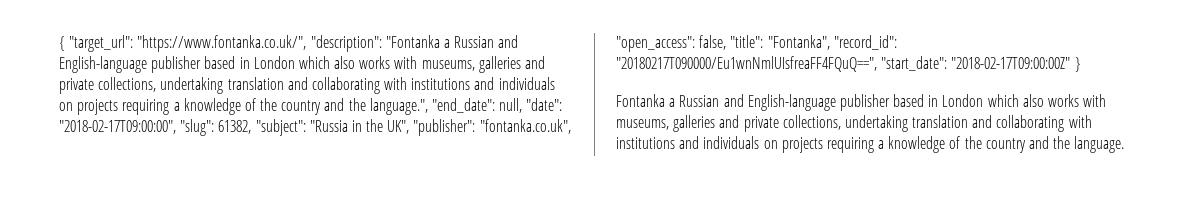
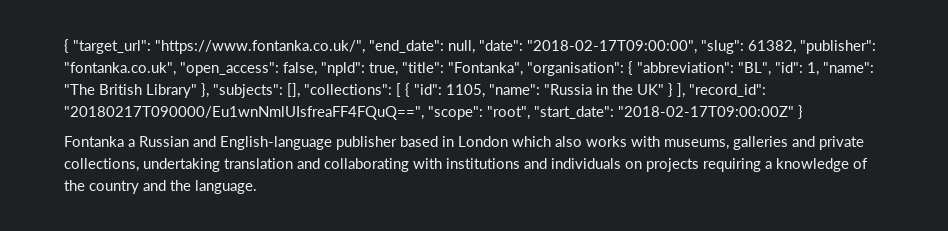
- { "target_url": "https://www.fontanka.co.uk/", "description": "Fontanka a Russian and English-language publisher based in London which also works with museums, galleries and private collections, undertaking translation and collaborating with institutions and individuals on projects requiring a knowledge of the country and the language.", "end_date": null, "date": "2018-02-17T09:00:00", "slug": 61382, "subject": "Russia in the UK", "publisher": "fontanka.co.uk", "open_access": false, "title": "Fontanka", "record_id": "20180217T090000/Eu1wnNmlUIsfreaFF4FQuQ==", "start_date": "2018-02-17T09:00:00Z" }
+ { "target_url": "https://www.fontanka.co.uk/", "end_date": null, "date": "2018-02-17T09:00:00", "slug": 61382, "publisher": "fontanka.co.uk", "open_access": false, "npld": true, "title": "Fontanka", "organisation": { "abbreviation": "BL", "id": 1, "name": "The British Library" }, "subjects": [], "collections": [ { "id": 1105, "name": "Russia in the UK" } ], "record_id": "20180217T090000/Eu1wnNmlUIsfreaFF4FQuQ==", "scope": "root", "start_date": "2018-02-17T09:00:00Z" }

